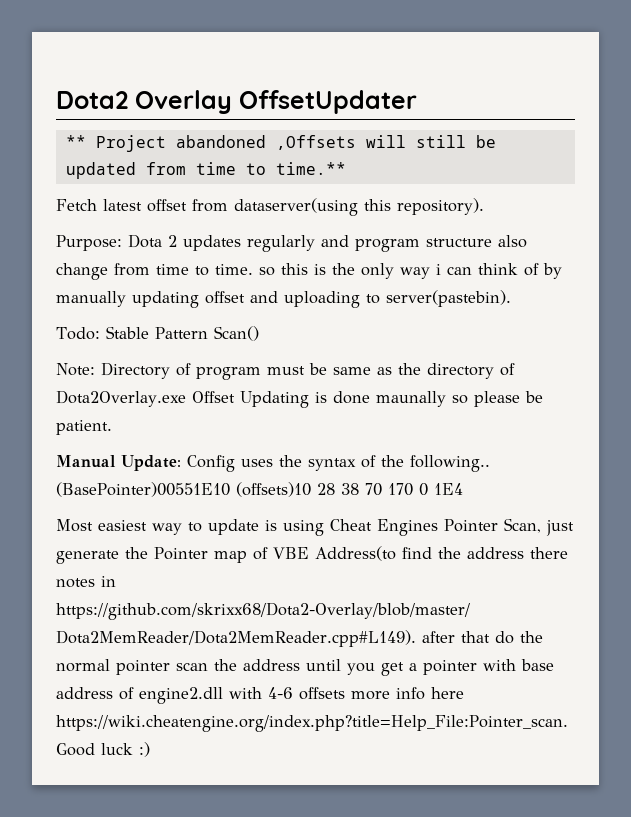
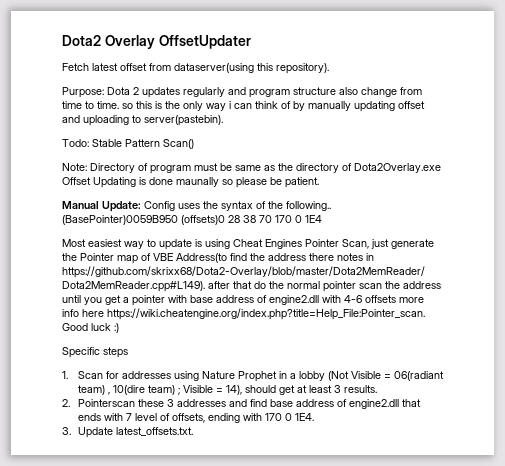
- ** Project abandoned ,Offsets will still be updated from time to time.**
- (BasePointer)00551E10 (offsets)10 28 38 70 170 0 1E4
+ (BasePointer)0059B950 (offsets)0 28 38 70 170 0 1E4
+ Specific steps
+ 1. Scan for addresses using Nature Prophet in a lobby (Not Visible = 06(radiant team) , 10(dire team) ; Visible = 14), should get at least 3 results.
+ 2. Pointerscan these 3 addresses and find base address of engine2.dll that ends with 7 level of offsets, ending with 170 0 1E4.
+ 3. Update latest_offsets.txt.

